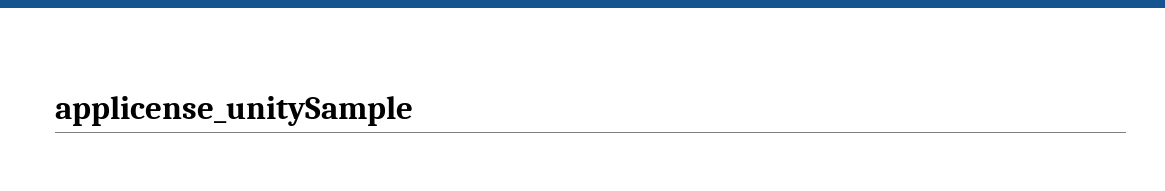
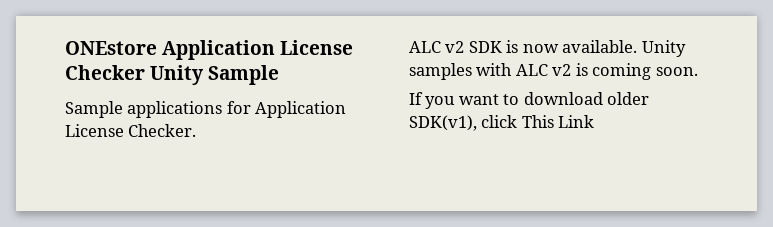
- applicense_unitySample
+ ONEstore Application License Checker Unity Sample
+ Sample applications for Application License Checker.
+ ALC v2 SDK is now available. Unity samples with ALC v2 is coming soon.
+ If you want to download older SDK(v1), click This Link

